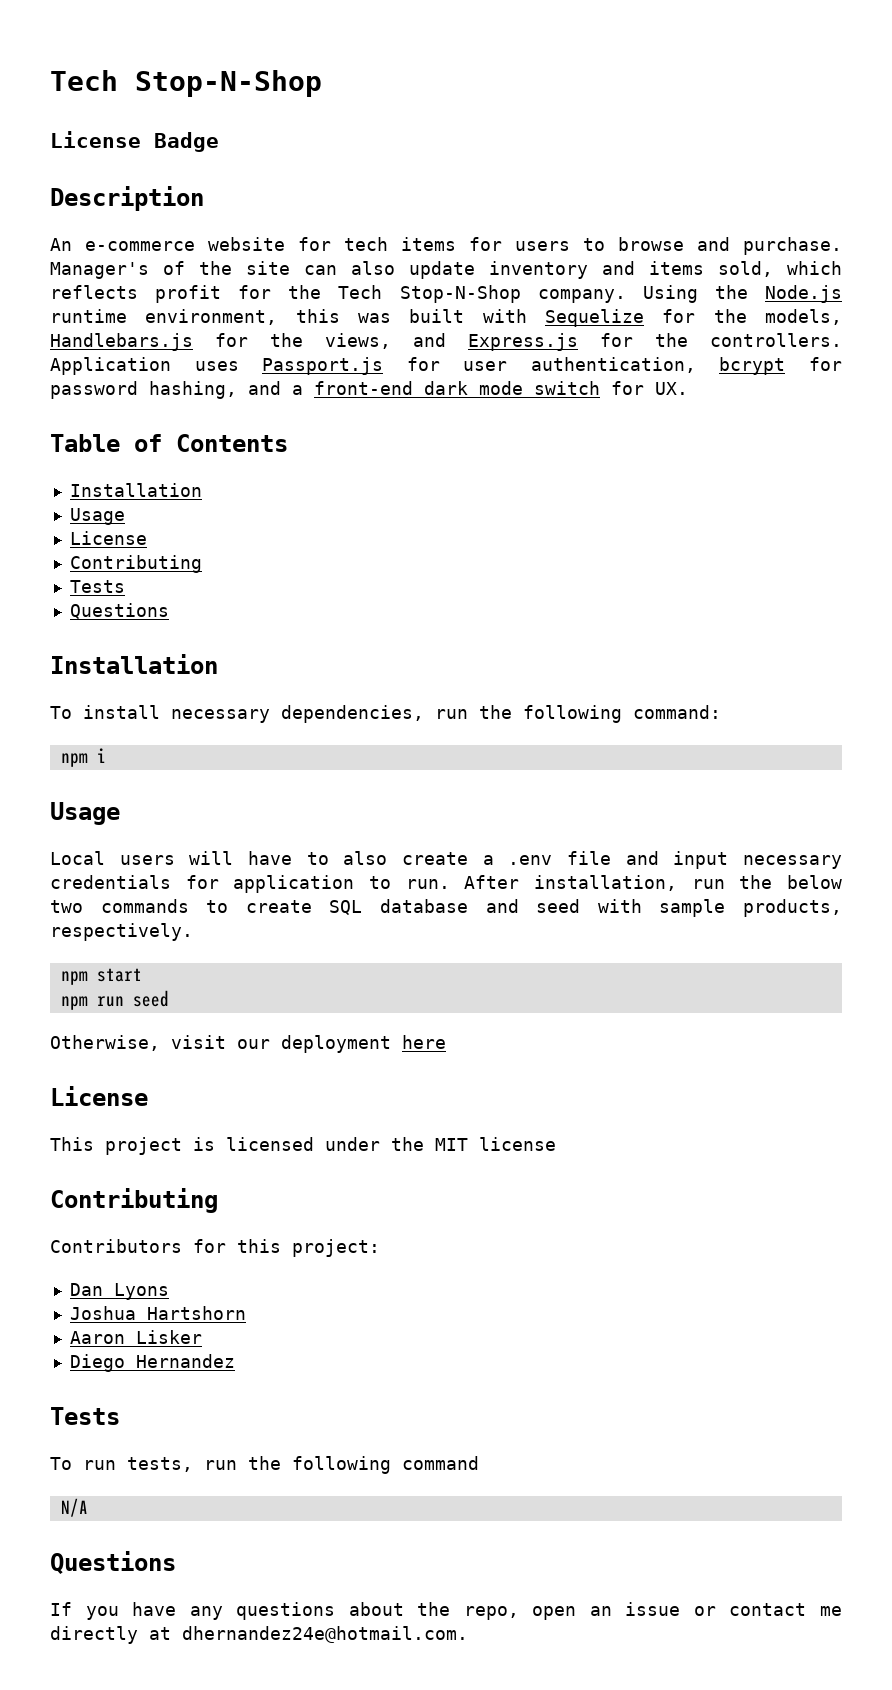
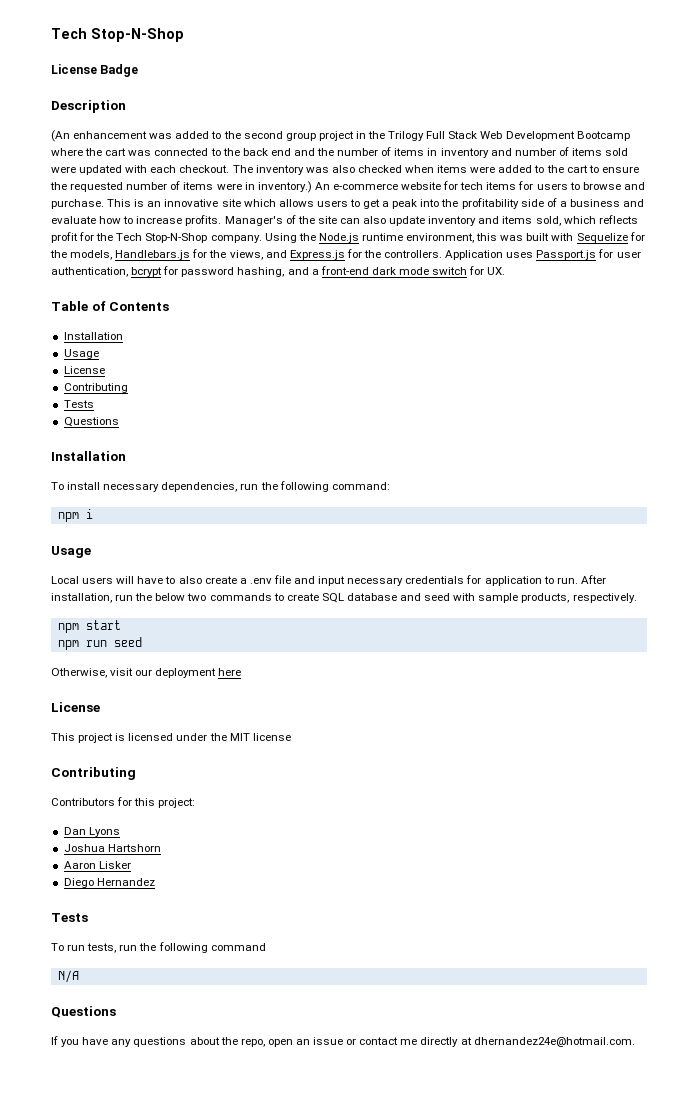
+ (An enhancement was added to the second group project in the Trilogy Full Stack Web Development Bootcamp where the cart was connected to the back end and the number of items in inventory and number of items sold were updated with each checkout. The inventory was also checked when items were added to the cart to ensure the requested number of items were in inventory.)
+ This is an innovative site which allows users to get a peak into the profitability side of a business and evaluate how to increase profits.

